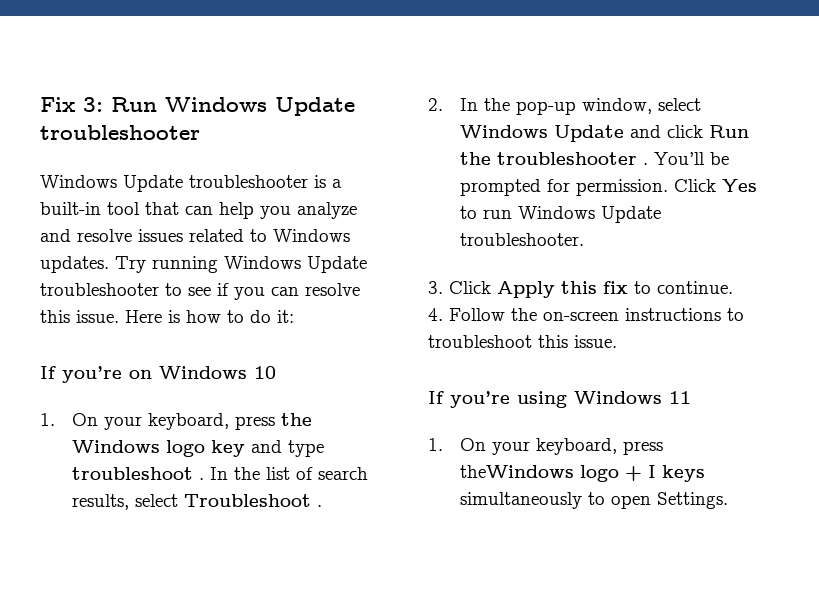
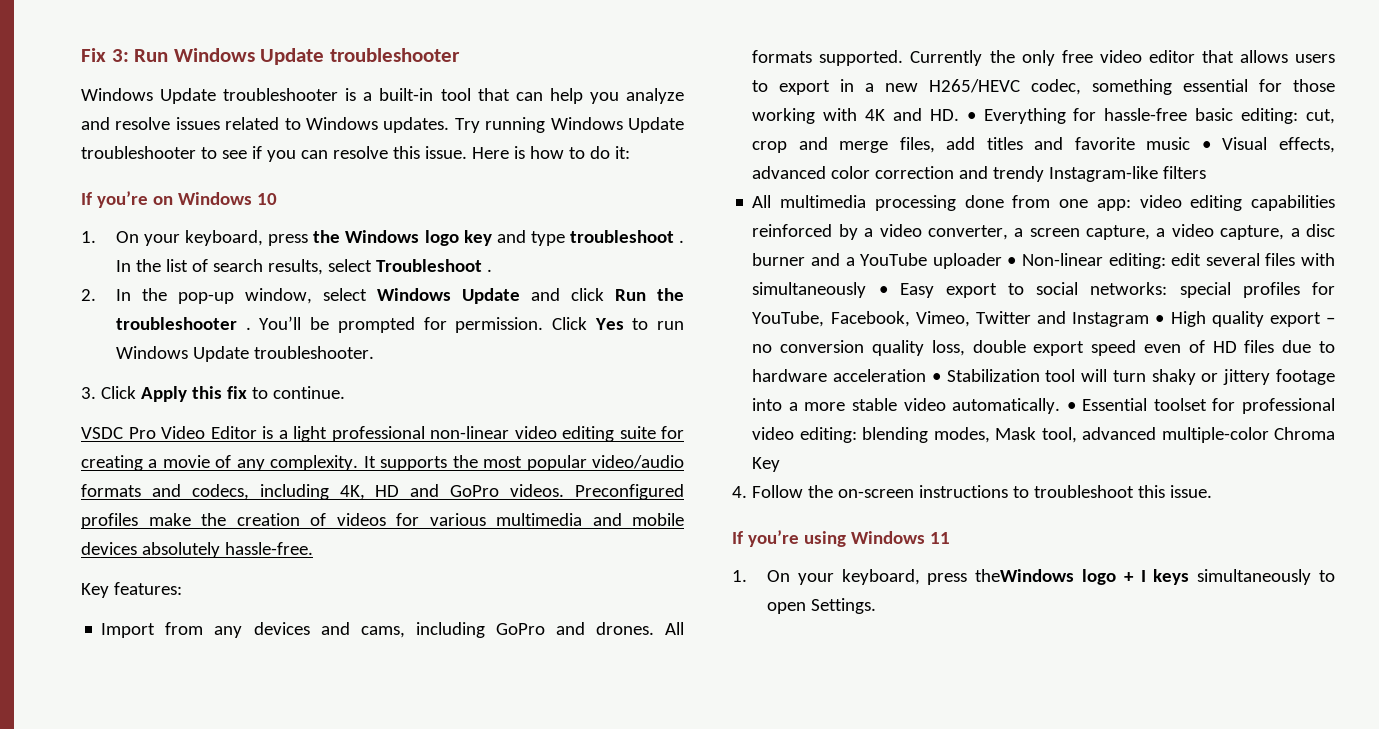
+ VSDC Pro Video Editor is a light professional non-linear video editing suite for creating a movie of any complexity. It supports the most popular video/audio formats and codecs, including 4K, HD and GoPro videos. Preconfigured profiles make the creation of videos for various multimedia and mobile devices absolutely hassle-free.
+ Key features:
+ Import from any devices and cams, including GoPro and drones. All formats supported. Сurrently the only free video editor that allows users to export in a new H265/HEVC codec, something essential for those working with 4K and HD. • Everything for hassle-free basic editing: cut, crop and merge files, add titles and favorite music • Visual effects, advanced color correction and trendy Instagram-like filters
+ All multimedia processing done from one app: video editing capabilities reinforced by a video converter, a screen capture, a video capture, a disc burner and a YouTube uploader • Non-linear editing: edit several files with simultaneously • Easy export to social networks: special profiles for YouTube, Facebook, Vimeo, Twitter and Instagram • High quality export – no conversion quality loss, double export speed even of HD files due to hardware acceleration • Stabilization tool will turn shaky or jittery footage into a more stable video automatically. • Essential toolset for professional video editing: blending modes, Mask tool, advanced multiple-color Chroma Key

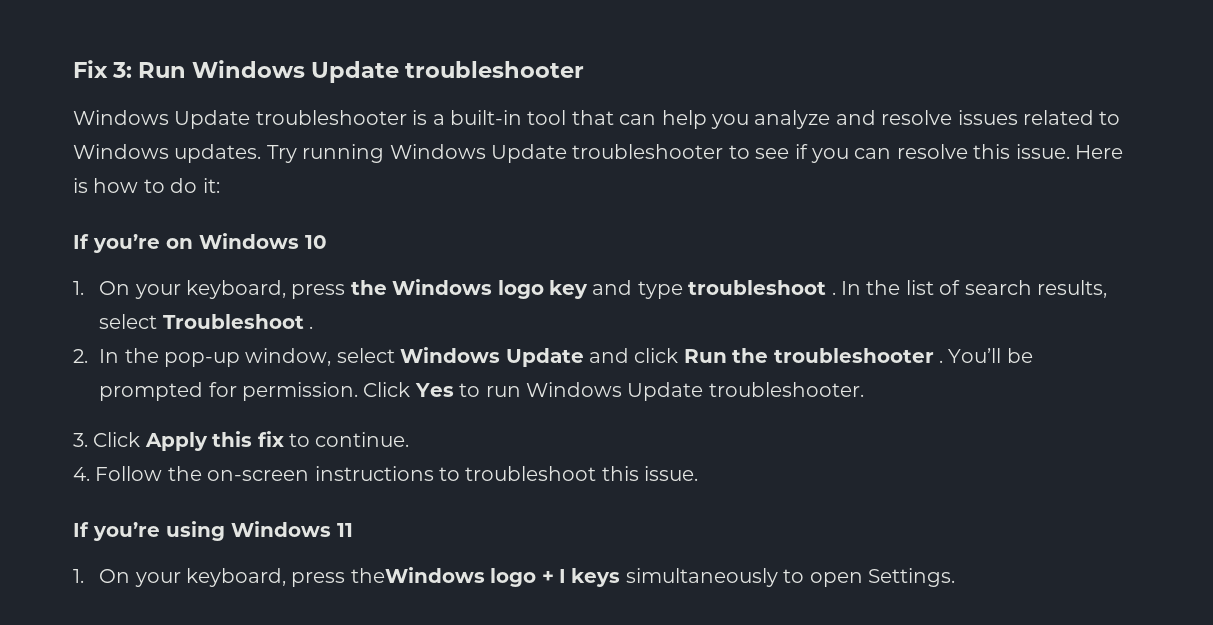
- VSDC Pro Video Editor is a light professional non-linear video editing suite for creating a movie of any complexity. It supports the most popular video/audio formats and codecs, including 4K, HD and GoPro videos. Preconfigured profiles make the creation of videos for various multimedia and mobile devices absolutely hassle-free.
- Key features:
- Import from any devices and cams, including GoPro and drones. All formats supported. Сurrently the only free video editor that allows users to export in a new H265/HEVC codec, something essential for those working with 4K and HD. • Everything for hassle-free basic editing: cut, crop and merge files, add titles and favorite music • Visual effects, advanced color correction and trendy Instagram-like filters
- All multimedia processing done from one app: video editing capabilities reinforced by a video converter, a screen capture, a video capture, a disc burner and a YouTube uploader • Non-linear editing: edit several files with simultaneously • Easy export to social networks: special profiles for YouTube, Facebook, Vimeo, Twitter and Instagram • High quality export – no conversion quality loss, double export speed even of HD files due to hardware acceleration • Stabilization tool will turn shaky or jittery footage into a more stable video automatically. • Essential toolset for professional video editing: blending modes, Mask tool, advanced multiple-color Chroma Key

